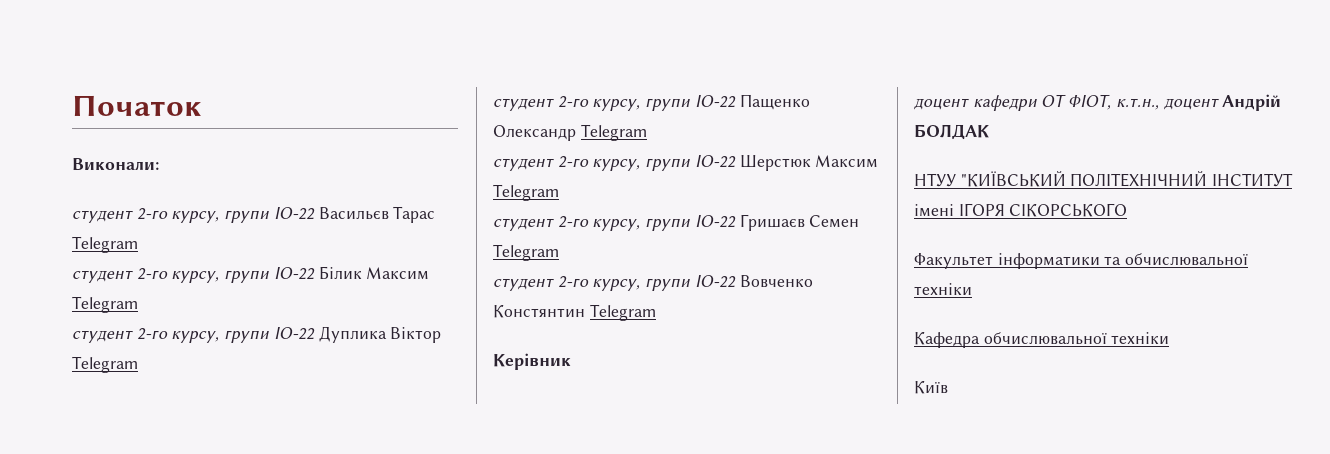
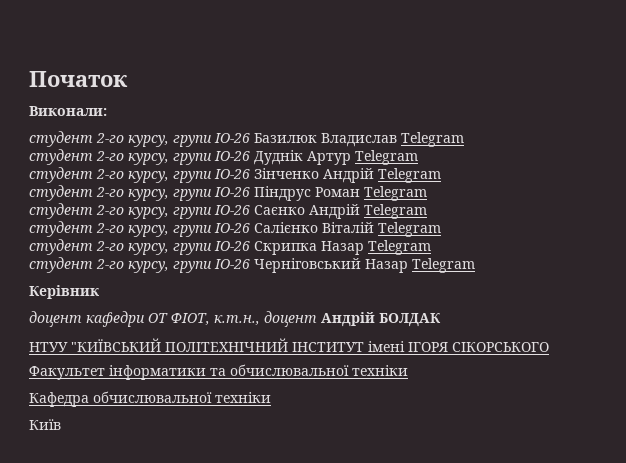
- студент 2-го курсу, групи ІО-22 Васильєв Тарас Telegram
- студент 2-го курсу, групи ІО-22 Білик Максим Telegram
- студент 2-го курсу, групи ІО-22 Дуплика Віктор Telegram
- студент 2-го курсу, групи ІО-22 Пащенко Олександр Telegram
- студент 2-го курсу, групи ІО-22 Шерстюк Максим Telegram
- студент 2-го курсу, групи ІО-22 Гришаєв Семен Telegram
- студент 2-го курсу, групи ІО-22 Вовченко Констянтин Telegram
+ студент 2-го курсу, групи ІО-26 Базилюк Владислав Telegram
+ студент 2-го курсу, групи ІО-26 Дуднік Артур Telegram
+ студент 2-го курсу, групи ІО-26 Зінченко Андрій Telegram
+ студент 2-го курсу, групи ІО-26 Піндрус Роман Telegram
+ студент 2-го курсу, групи ІО-26 Саєнко Андрій Telegram
+ студент 2-го курсу, групи ІО-26 Салієнко Віталій Telegram
+ студент 2-го курсу, групи ІО-26 Скрипка Назар Telegram
+ студент 2-го курсу, групи ІО-26 Черніговський Назар Telegram

